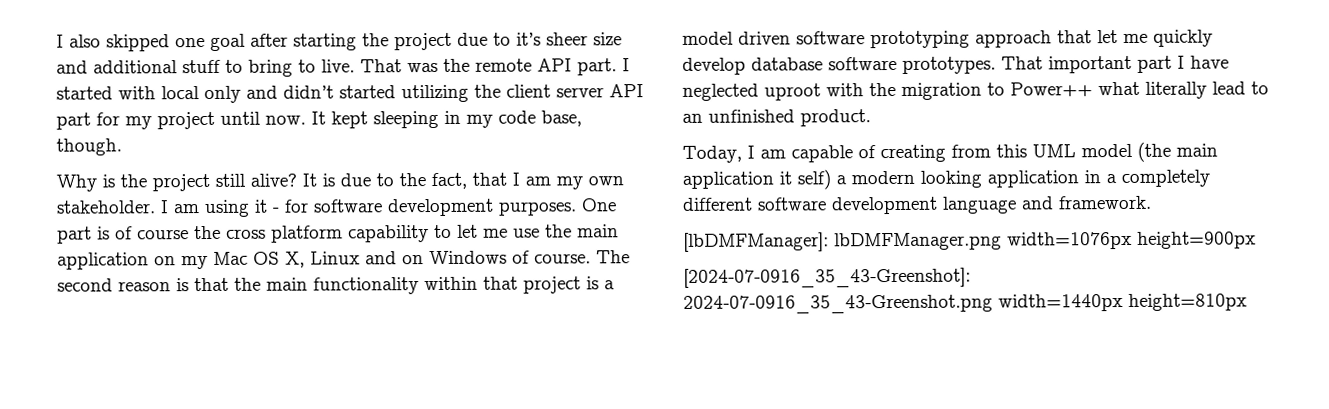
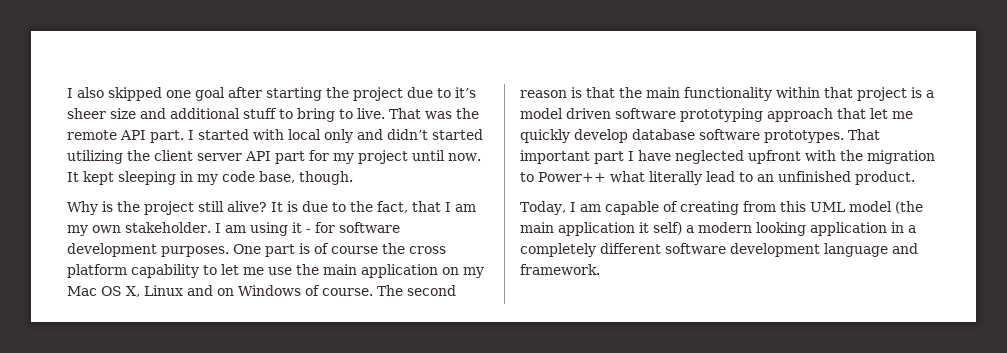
- That important part I have neglected uproot with the migration to Power++ what literally lead to an unfinished product.
+ That important part I have neglected upfront with the migration to Power++ what literally lead to an unfinished product.
- [lbDMFManager]: lbDMFManager.png width=1076px height=900px
- [2024-07-0916_35_43-Greenshot]: 2024-07-0916_35_43-Greenshot.png width=1440px height=810px

